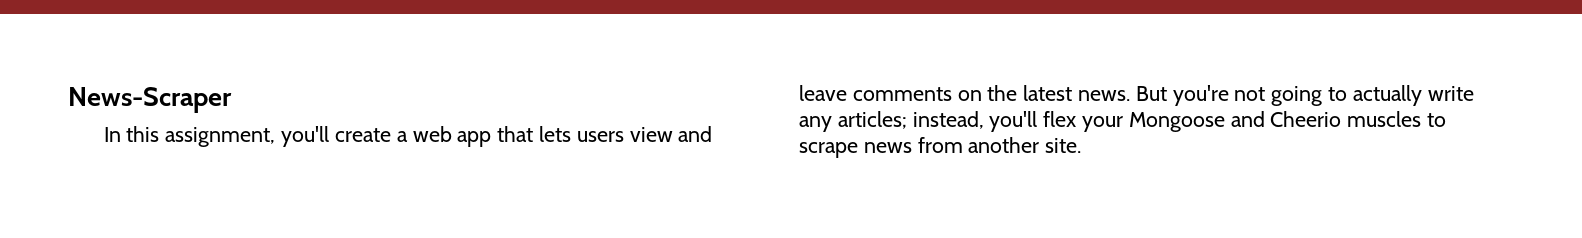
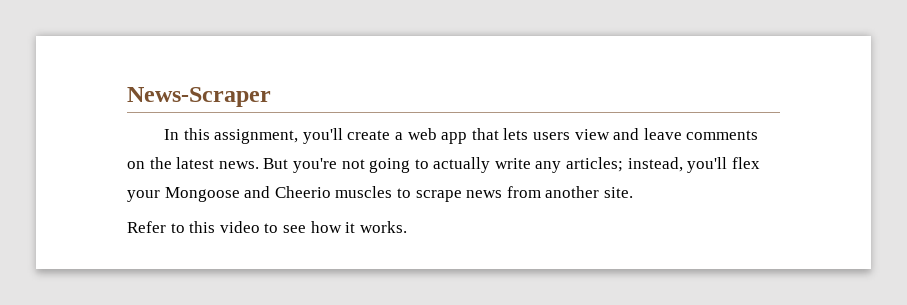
+ Refer to this video to see how it works.

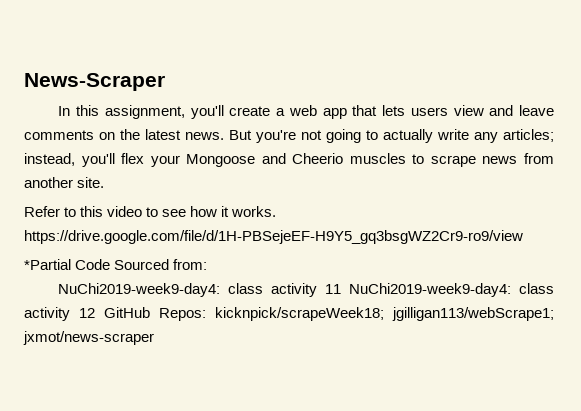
- Refer to this video to see how it works.
+ Refer to this video to see how it works. https://drive.google.com/file/d/1H-PBSejeEF-H9Y5_gq3bsgWZ2Cr9-ro9/view
+ *Partial Code Sourced from:
+ NuChi2019-week9-day4: class activity 11 NuChi2019-week9-day4: class activity 12 GitHub Repos: kicknpick/scrapeWeek18; jgilligan113/webScrape1; jxmot/news-scraper

